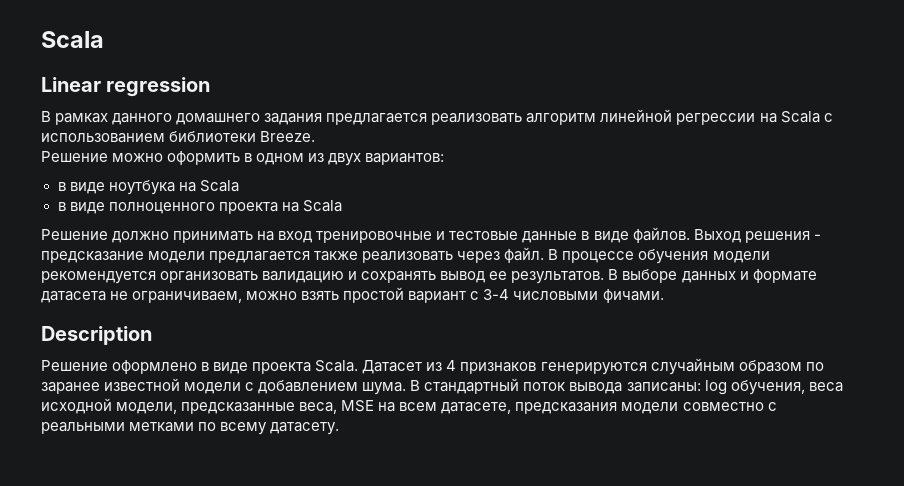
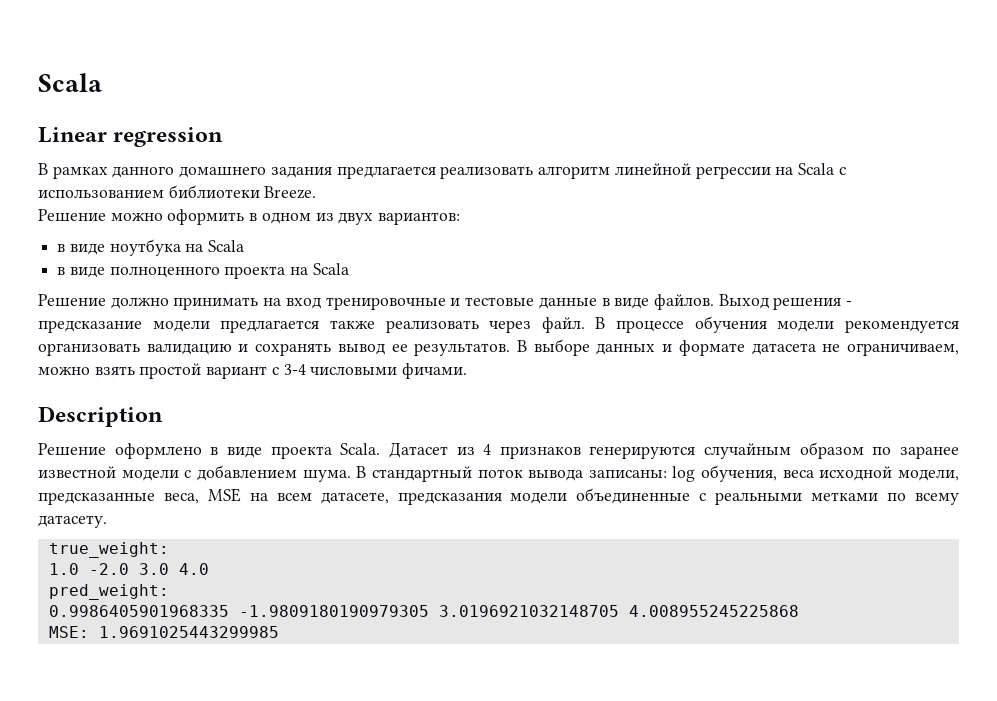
- В стандартный поток вывода записаны: log обучения, веса исходной модели, предсказанные веса, MSE на всем датасете, предсказания модели совместно с реальными метками по всему датасету.
+ В стандартный поток вывода записаны: log обучения, веса исходной модели, предсказанные веса, MSE на всем датасете, предсказания модели объединенные с реальными метками по всему датасету.
+ true_weight:
+ 1.0 -2.0 3.0 4.0
+ pred_weight:
+ 0.9986405901968335 -1.9809180190979305 3.0196921032148705 4.008955245225868
+ MSE: 1.9691025443299985

